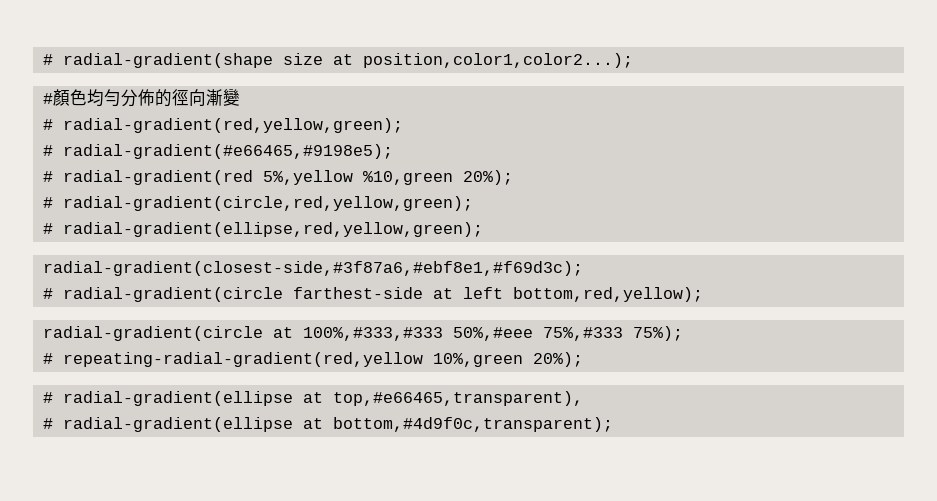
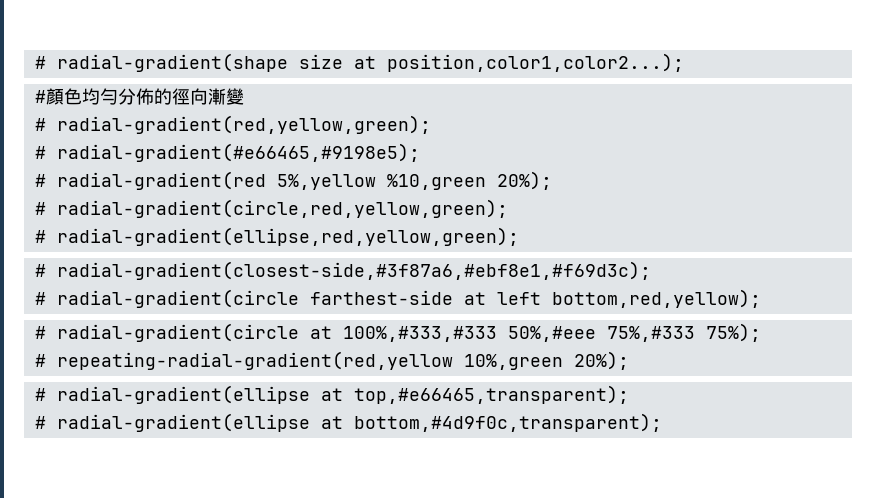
- radial-gradient(closest-side,#3f87a6,#ebf8e1,#f69d3c);
+ # radial-gradient(closest-side,#3f87a6,#ebf8e1,#f69d3c);
- radial-gradient(circle at 100%,#333,#333 50%,#eee 75%,#333 75%);
+ # radial-gradient(circle at 100%,#333,#333 50%,#eee 75%,#333 75%);
- # radial-gradient(ellipse at top,#e66465,transparent),
+ # radial-gradient(ellipse at top,#e66465,transparent);

